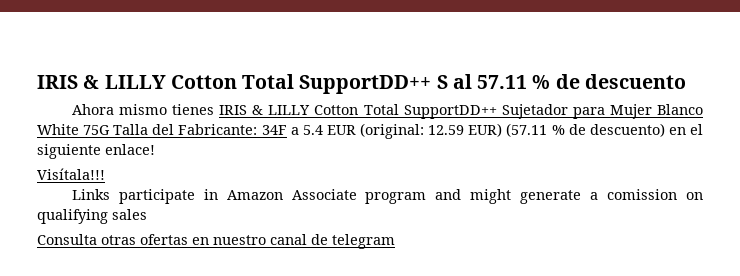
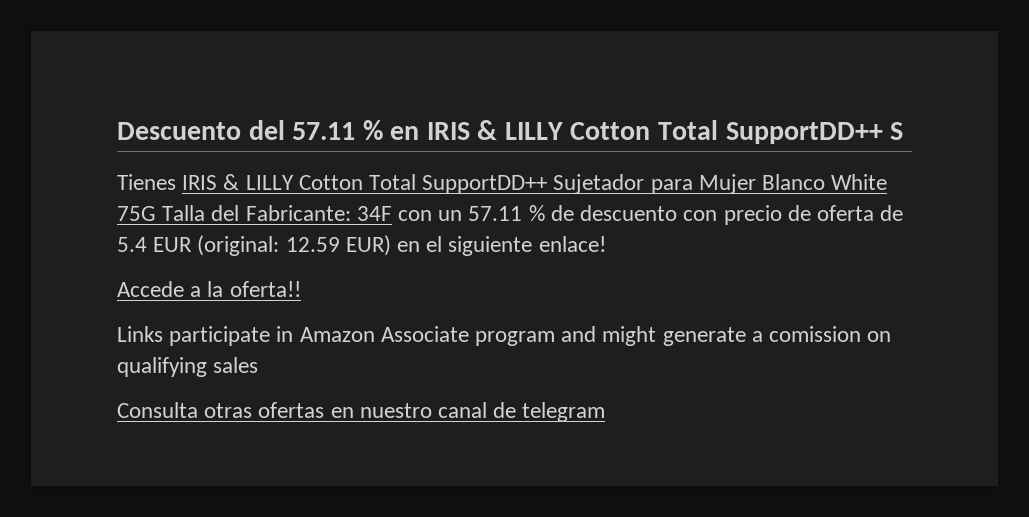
- IRIS & LILLY Cotton Total SupportDD++ S al 57.11 % de descuento
- Ahora mismo tienes IRIS & LILLY Cotton Total SupportDD++ Sujetador para Mujer Blanco White 75G Talla del Fabricante: 34F a 5.4 EUR (original: 12.59 EUR) (57.11 % de descuento) en el siguiente enlace!
+ Descuento del 57.11 % en IRIS & LILLY Cotton Total SupportDD++ S
+ Tienes IRIS & LILLY Cotton Total SupportDD++ Sujetador para Mujer Blanco White 75G Talla del Fabricante: 34F con un 57.11 % de descuento con precio de oferta de 5.4 EUR (original: 12.59 EUR) en el siguiente enlace!
- Visítala!!!
+ Accede a la oferta!!

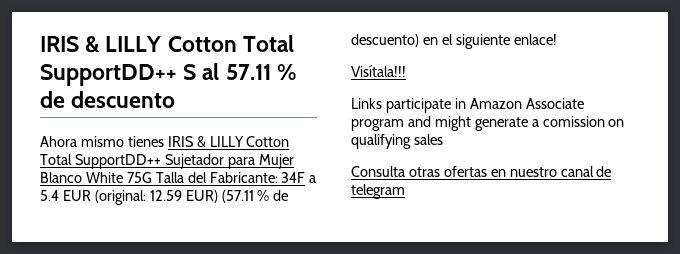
- Descuento del 57.11 % en IRIS & LILLY Cotton Total SupportDD++ S
- Tienes IRIS & LILLY Cotton Total SupportDD++ Sujetador para Mujer Blanco White 75G Talla del Fabricante: 34F con un 57.11 % de descuento con precio de oferta de 5.4 EUR (original: 12.59 EUR) en el siguiente enlace!
+ IRIS & LILLY Cotton Total SupportDD++ S al 57.11 % de descuento
+ Ahora mismo tienes IRIS & LILLY Cotton Total SupportDD++ Sujetador para Mujer Blanco White 75G Talla del Fabricante: 34F a 5.4 EUR (original: 12.59 EUR) (57.11 % de descuento) en el siguiente enlace!
- Accede a la oferta!!
+ Visítala!!!

